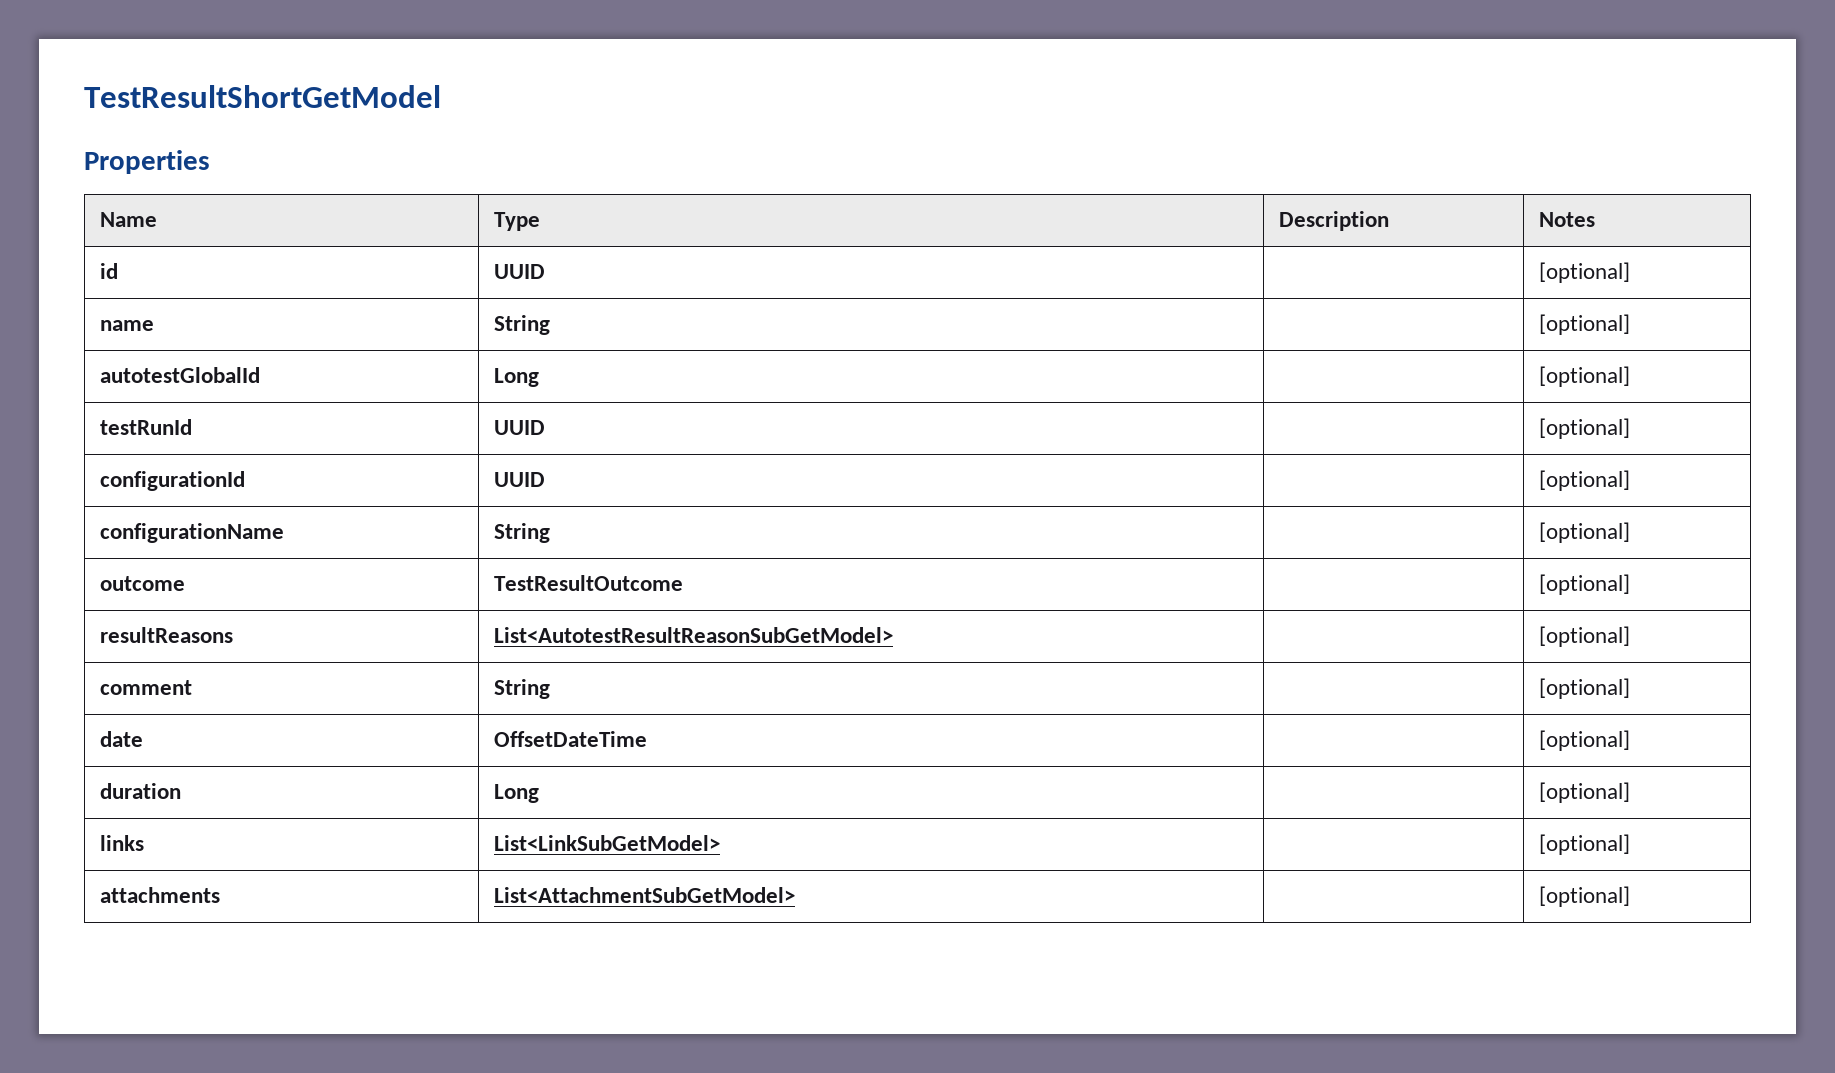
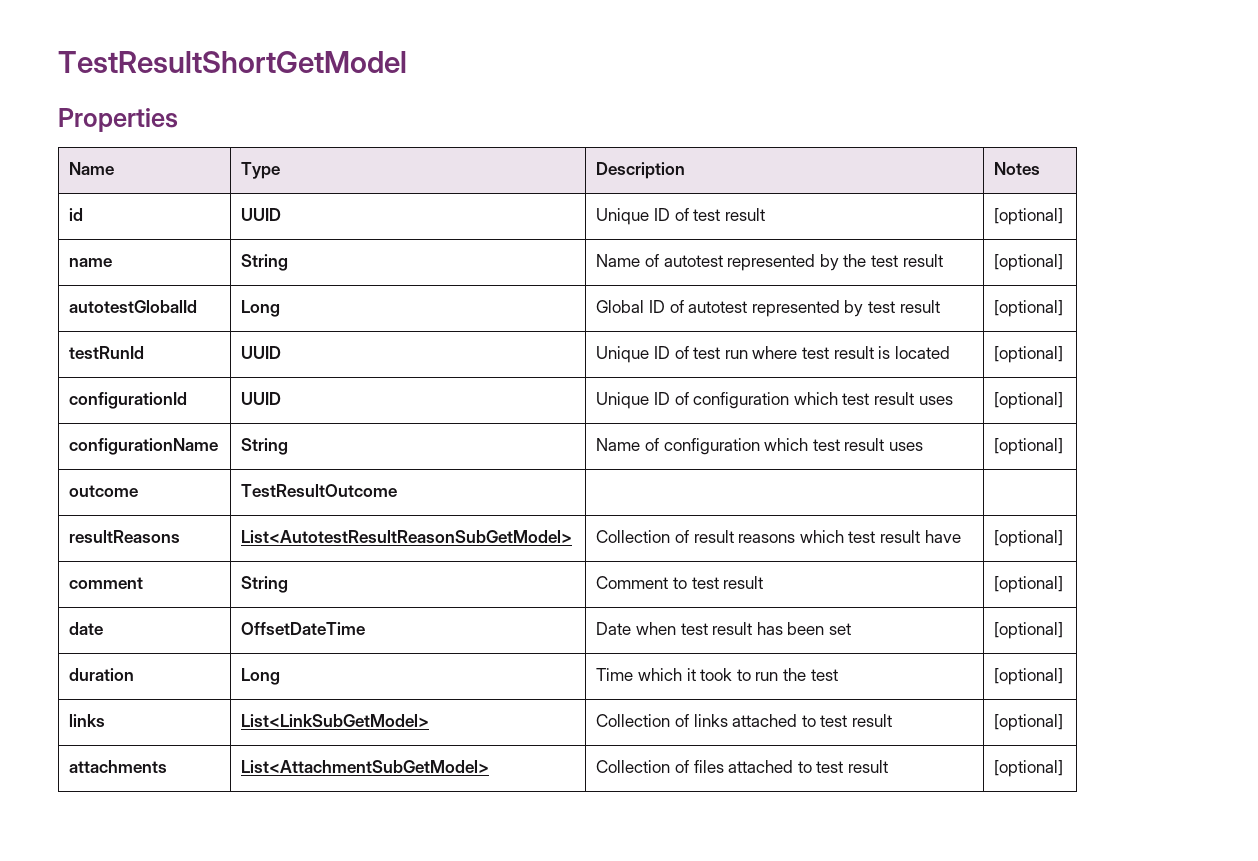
- id | UUID | | [optional]
- name | String | | [optional]
- autotestGlobalId | Long | | [optional]
- testRunId | UUID | | [optional]
- configurationId | UUID | | [optional]
- configurationName | String | | [optional]
+ id | UUID | Unique ID of test result | [optional]
+ name | String | Name of autotest represented by the test result | [optional]
+ autotestGlobalId | Long | Global ID of autotest represented by test result | [optional]
+ testRunId | UUID | Unique ID of test run where test result is located | [optional]
+ configurationId | UUID | Unique ID of configuration which test result uses | [optional]
+ configurationName | String | Name of configuration which test result uses | [optional]
- outcome | TestResultOutcome | | [optional]
+ outcome | TestResultOutcome | |
- resultReasons | List<AutotestResultReasonSubGetModel> | | [optional]
+ resultReasons | List<AutotestResultReasonSubGetModel> | Collection of result reasons which test result have | [optional]
- comment | String | | [optional]
+ comment | String | Comment to test result | [optional]
- date | OffsetDateTime | | [optional]
- duration | Long | | [optional]
- links | List<LinkSubGetModel> | | [optional]
- attachments | List<AttachmentSubGetModel> | | [optional]
+ date | OffsetDateTime | Date when test result has been set | [optional]
+ duration | Long | Time which it took to run the test | [optional]
+ links | List<LinkSubGetModel> | Collection of links attached to test result | [optional]
+ attachments | List<AttachmentSubGetModel> | Collection of files attached to test result | [optional]

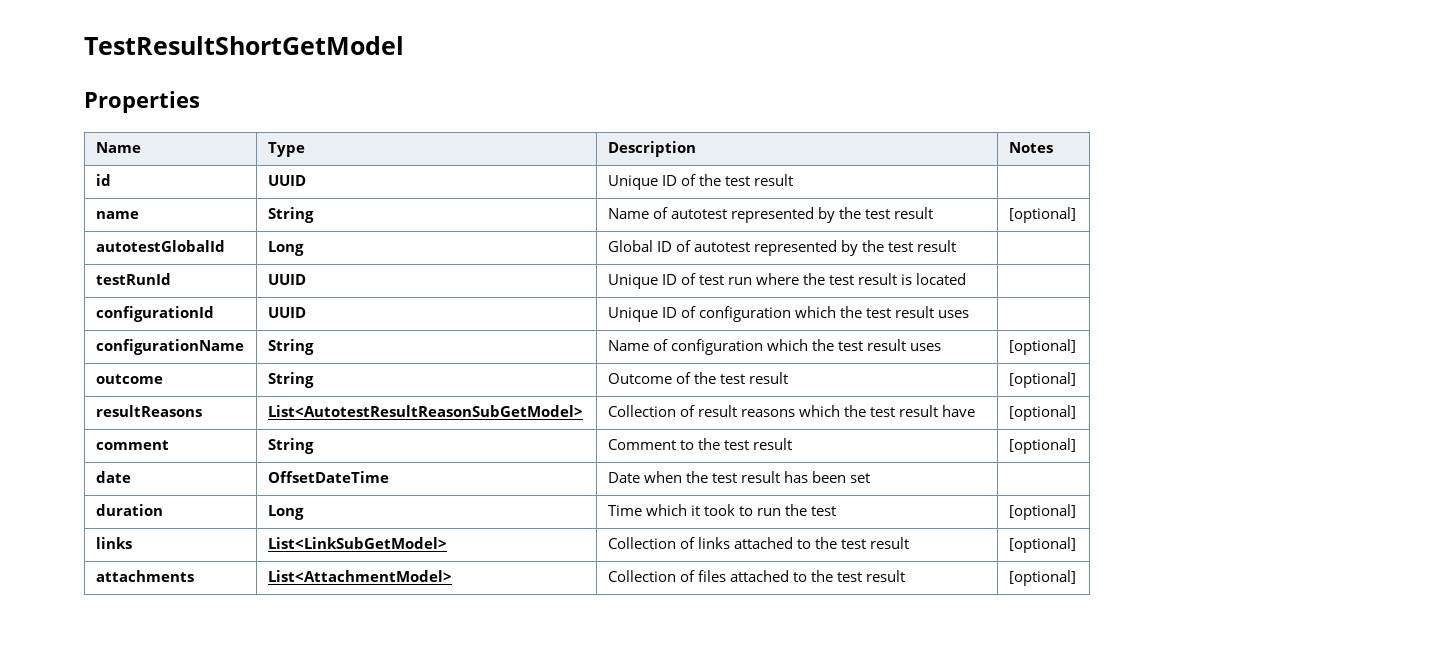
- id | UUID | Unique ID of test result | [optional]
+ id | UUID | Unique ID of the test result |
- autotestGlobalId | Long | Global ID of autotest represented by test result | [optional]
+ autotestGlobalId | Long | Global ID of autotest represented by the test result |
- testRunId | UUID | Unique ID of test run where test result is located | [optional]
+ testRunId | UUID | Unique ID of test run where the test result is located |
- configurationId | UUID | Unique ID of configuration which test result uses | [optional]
+ configurationId | UUID | Unique ID of configuration which the test result uses |
- configurationName | String | Name of configuration which test result uses | [optional]
+ configurationName | String | Name of configuration which the test result uses | [optional]
- outcome | TestResultOutcome | |
+ outcome | String | Outcome of the test result | [optional]
- resultReasons | List<AutotestResultReasonSubGetModel> | Collection of result reasons which test result have | [optional]
+ resultReasons | List<AutotestResultReasonSubGetModel> | Collection of result reasons which the test result have | [optional]
- comment | String | Comment to test result | [optional]
+ comment | String | Comment to the test result | [optional]
- date | OffsetDateTime | Date when test result has been set | [optional]
+ date | OffsetDateTime | Date when the test result has been set |
- links | List<LinkSubGetModel> | Collection of links attached to test result | [optional]
+ links | List<LinkSubGetModel> | Collection of links attached to the test result | [optional]
- attachments | List<AttachmentSubGetModel> | Collection of files attached to test result | [optional]
+ attachments | List<AttachmentModel> | Collection of files attached to the test result | [optional]

